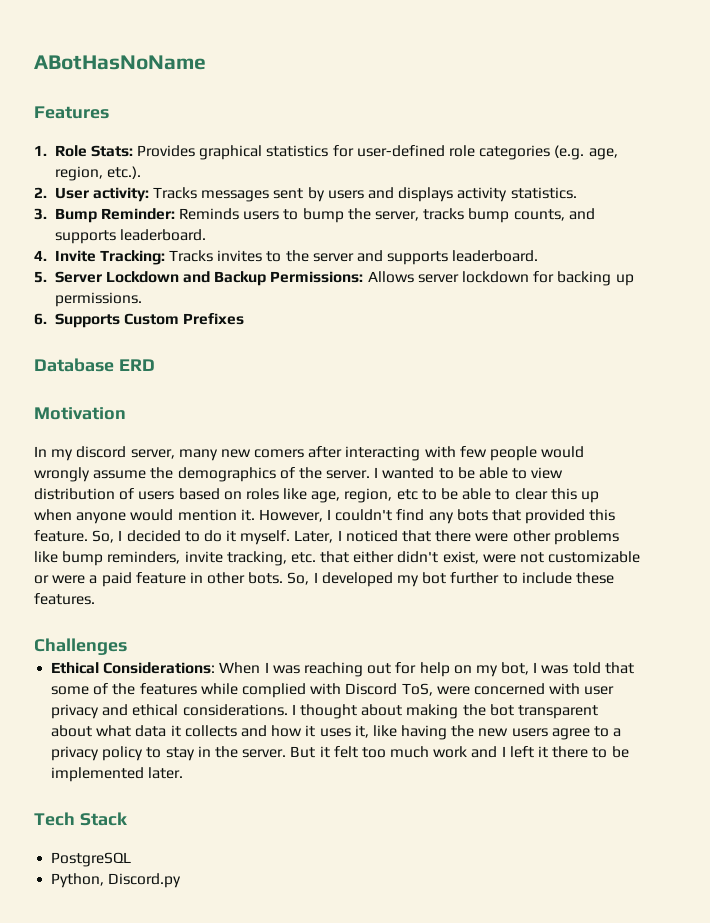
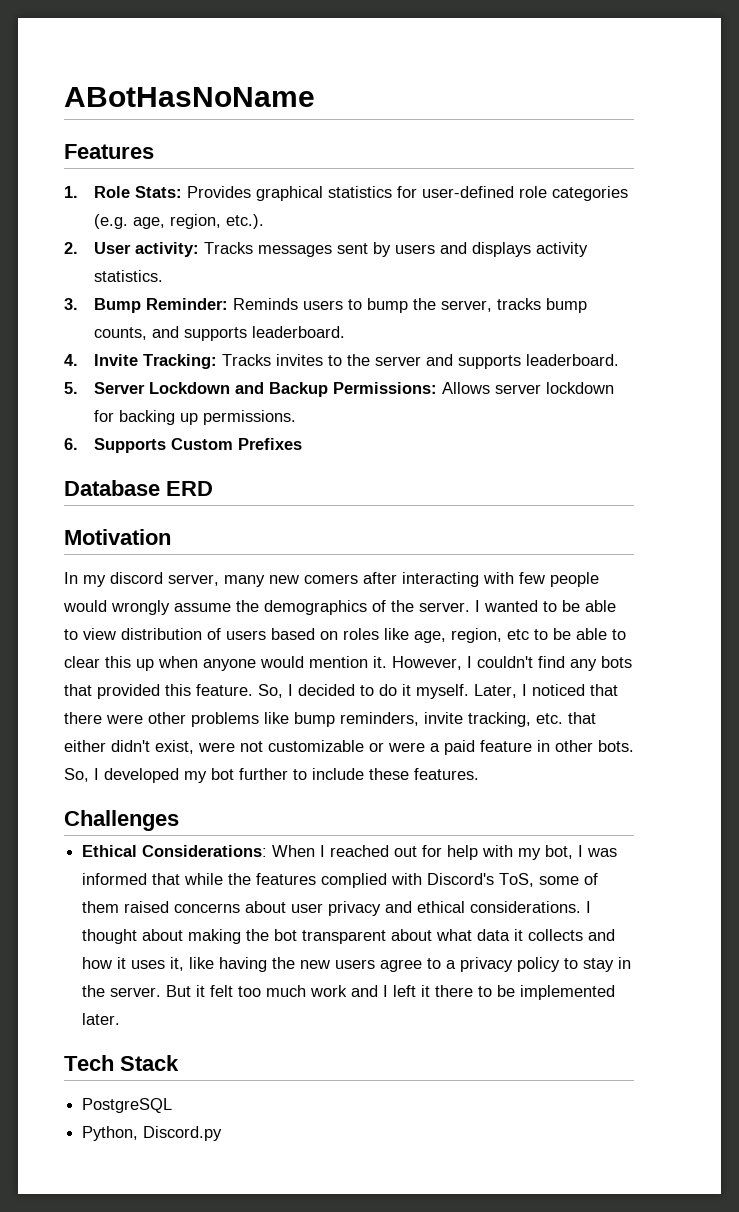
- Ethical Considerations: When I was reaching out for help on my bot, I was told that some of the features while complied with Discord ToS, were concerned with user privacy and ethical considerations.
+ Ethical Considerations: When I reached out for help with my bot, I was informed that while the features complied with Discord's ToS, some of them raised concerns about user privacy and ethical considerations.

